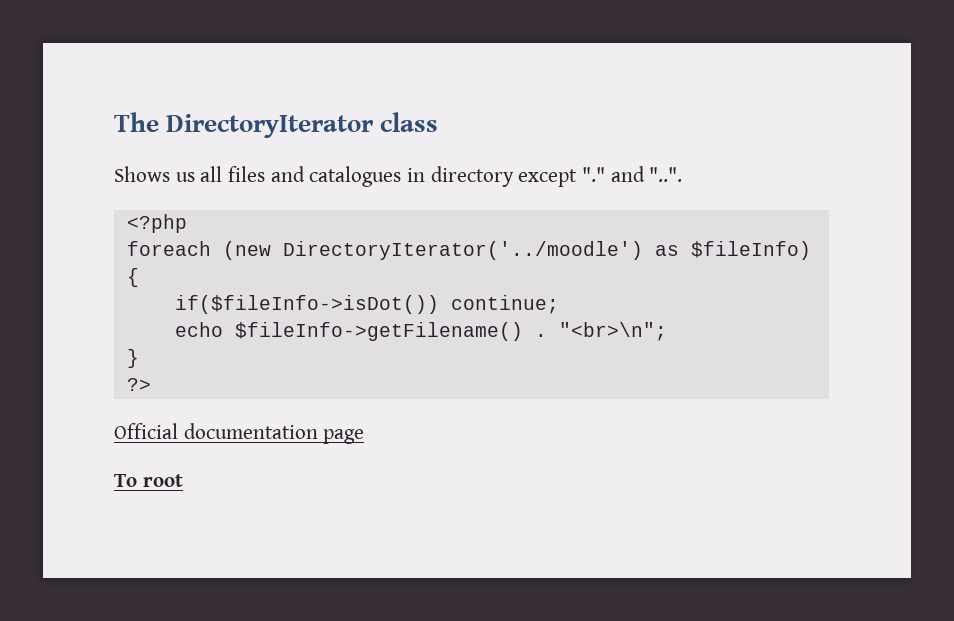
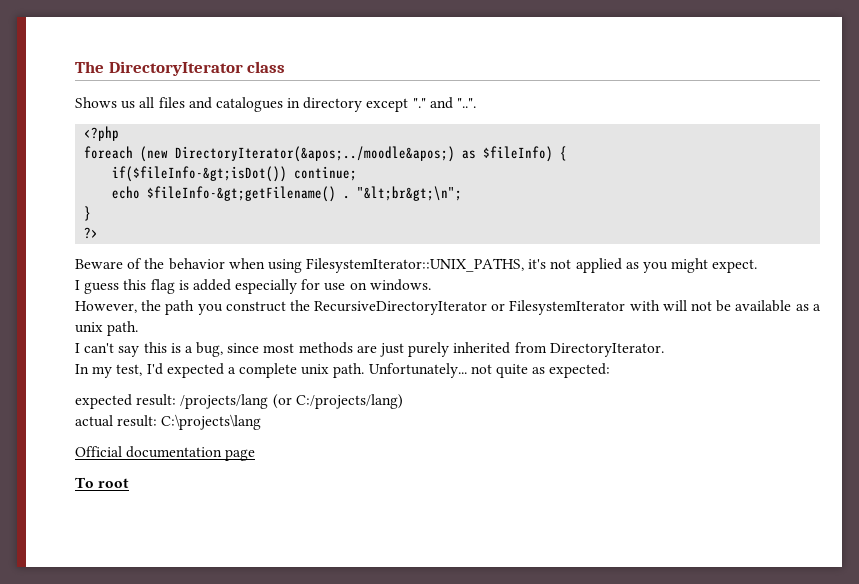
- foreach (new DirectoryIterator('../moodle') as $fileInfo) {
+ foreach (new DirectoryIterator(&apos;../moodle&apos;) as $fileInfo) {
- if($fileInfo->isDot()) continue;
+ if($fileInfo-&gt;isDot()) continue;
- echo $fileInfo->getFilename() . "<br>\n";
+ echo $fileInfo-&gt;getFilename() . "&lt;br&gt;\n";
+ Beware of the behavior when using FilesystemIterator::UNIX_PATHS, it's not applied as you might expect.
+ I guess this flag is added especially for use on windows.
+ However, the path you construct the RecursiveDirectoryIterator or FilesystemIterator with will not be available as a unix path.
+ I can't say this is a bug, since most methods are just purely inherited from DirectoryIterator.
+ In my test, I'd expected a complete unix path. Unfortunately... not quite as expected:
+ expected result: /projects/lang (or C:/projects/lang)
+ actual result: C:\projects\lang

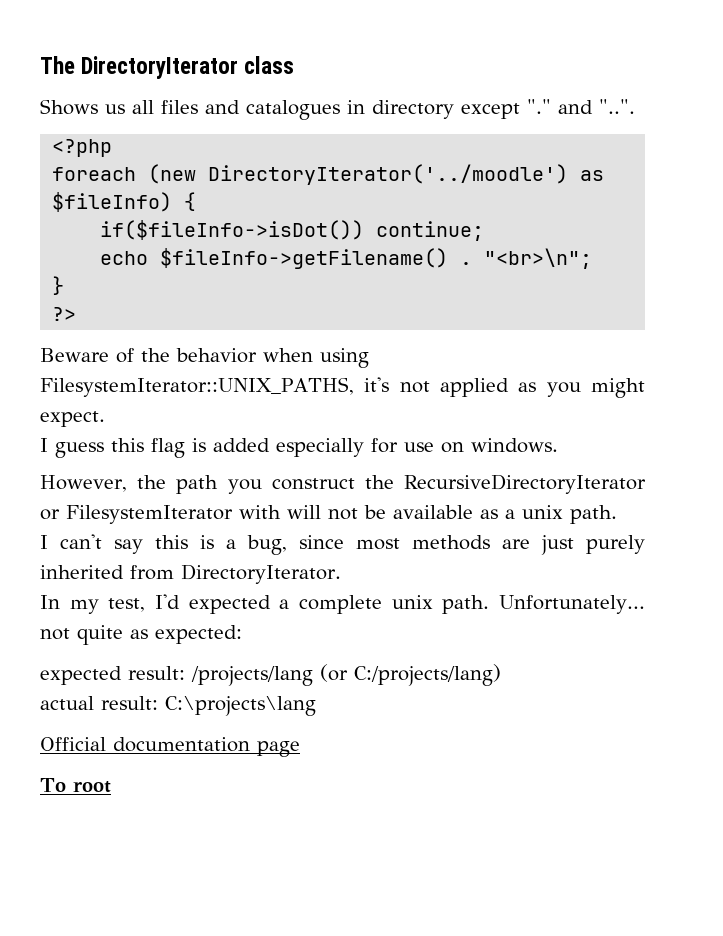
- foreach (new DirectoryIterator(&apos;../moodle&apos;) as $fileInfo) {
+ foreach (new DirectoryIterator('../moodle') as $fileInfo) {
- if($fileInfo-&gt;isDot()) continue;
+ if($fileInfo->isDot()) continue;
- echo $fileInfo-&gt;getFilename() . "&lt;br&gt;\n";
+ echo $fileInfo->getFilename() . "<br>\n";

